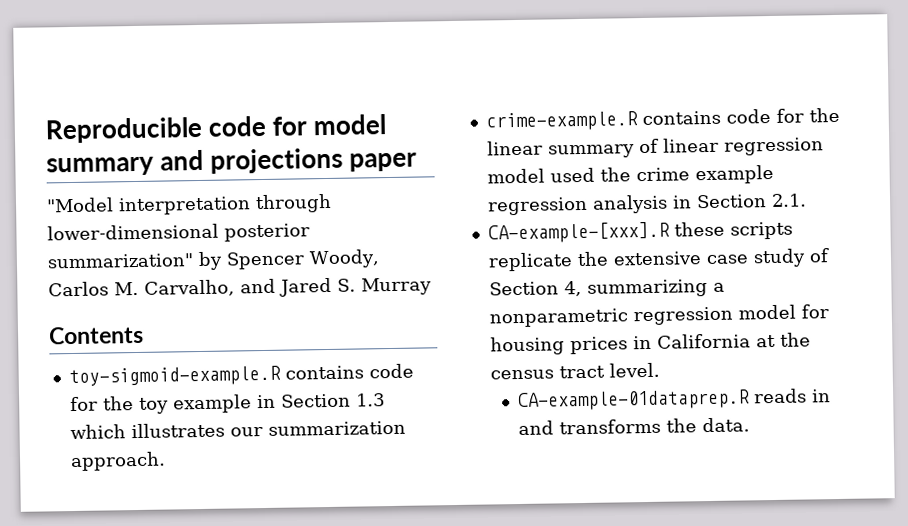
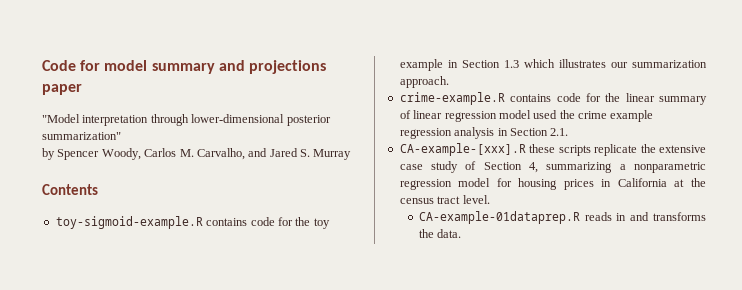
- Reproducible code for model summary and projections paper
+ Code for model summary and projections paper
- "Model interpretation through lower-dimensional posterior summarization" by Spencer Woody, Carlos M. Carvalho, and Jared S. Murray
+ "Model interpretation through lower-dimensional posterior summarization"
+ by Spencer Woody, Carlos M. Carvalho, and Jared S. Murray

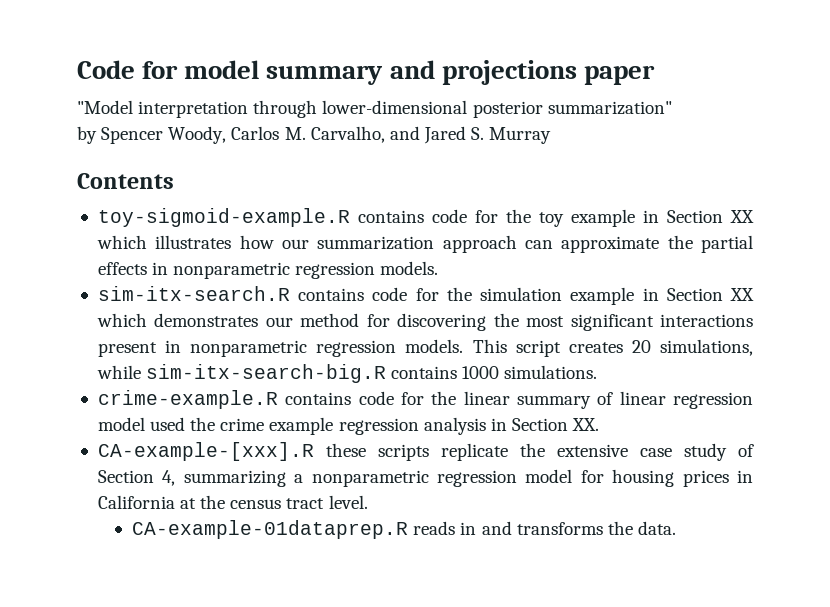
- toy-sigmoid-example.R contains code for the toy example in Section 1.3 which illustrates our summarization approach.
+ toy-sigmoid-example.R contains code for the toy example in Section XX which illustrates how our summarization approach can approximate the partial effects in nonparametric regression models.
+ sim-itx-search.R contains code for the simulation example in Section XX which demonstrates our method for discovering the most significant interactions present in nonparametric regression models. This script creates 20 simulations, while sim-itx-search-big.R contains 1000 simulations.
- crime-example.R contains code for the linear summary of linear regression model used the crime example regression analysis in Section 2.1.
+ crime-example.R contains code for the linear summary of linear regression model used the crime example regression analysis in Section XX.

